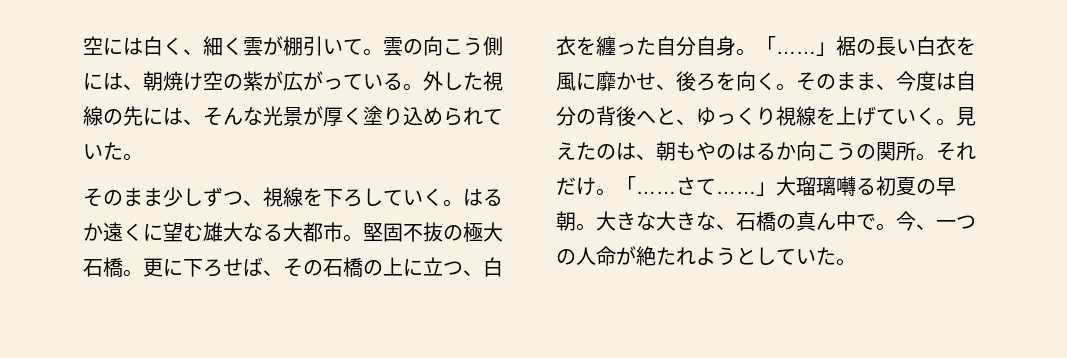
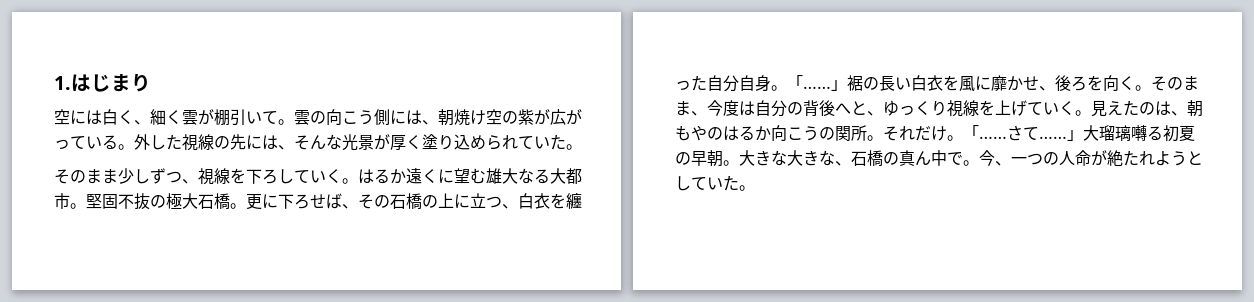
+ 1.はじまり

